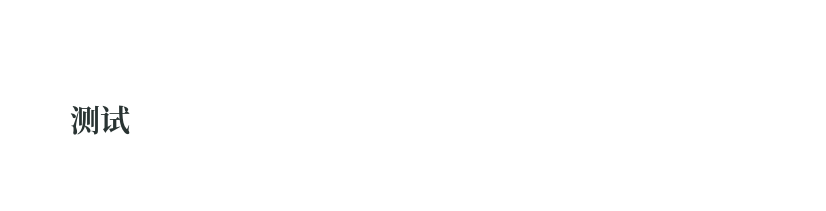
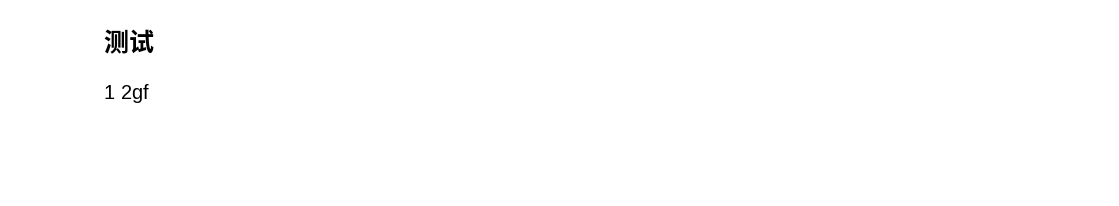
+ 1 2gf

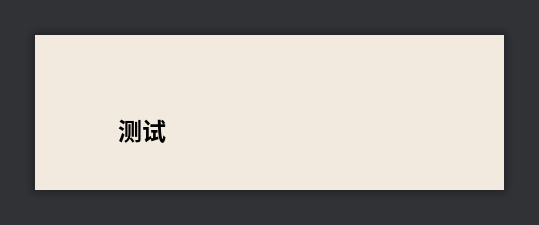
- 1 2gf

